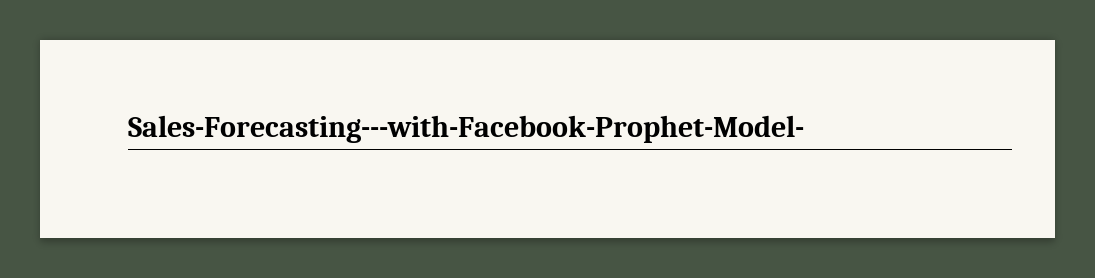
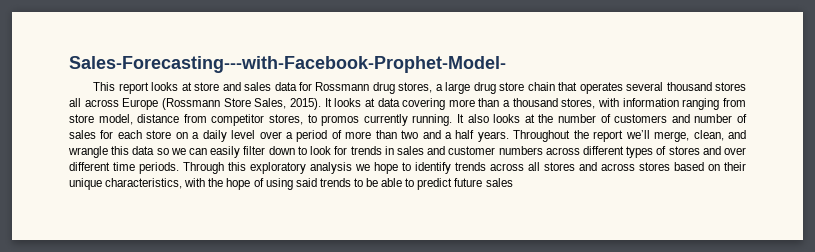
+ This report looks at store and sales data for Rossmann drug stores, a large drug store chain that operates several thousand stores all across Europe (Rossmann Store Sales, 2015). It looks at data covering more than a thousand stores, with information ranging from store model, distance from competitor stores, to promos currently running. It also looks at the number of customers and number of sales for each store on a daily level over a period of more than two and a half years. Throughout the report we’ll merge, clean, and wrangle this data so we can easily filter down to look for trends in sales and customer numbers across different types of stores and over different time periods. Through this exploratory analysis we hope to identify trends across all stores and across stores based on their unique characteristics, with the hope of using said trends to be able to predict future sales

